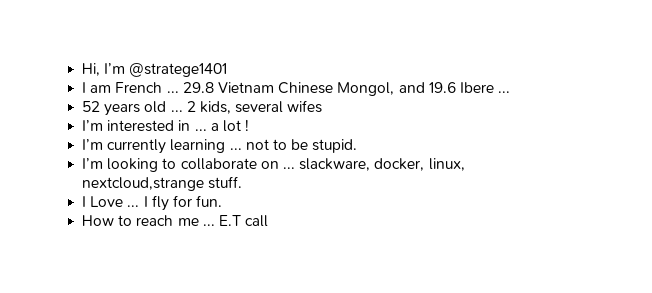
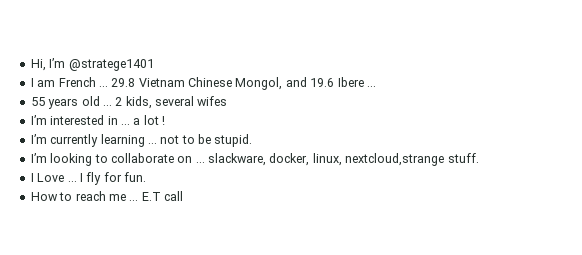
- 52 years old ...
+ 55 years old ...

